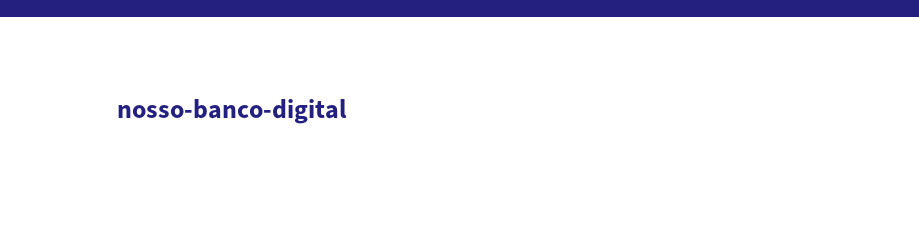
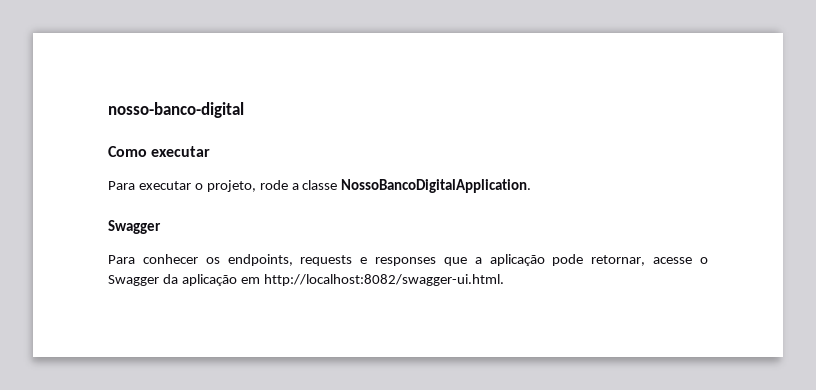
+ Como executar
+ Para executar o projeto, rode a classe NossoBancoDigitalApplication.
+ Swagger
+ Para conhecer os endpoints, requests e responses que a aplicação pode retornar, acesse o Swagger da aplicação em http://localhost:8082/swagger-ui.html.

